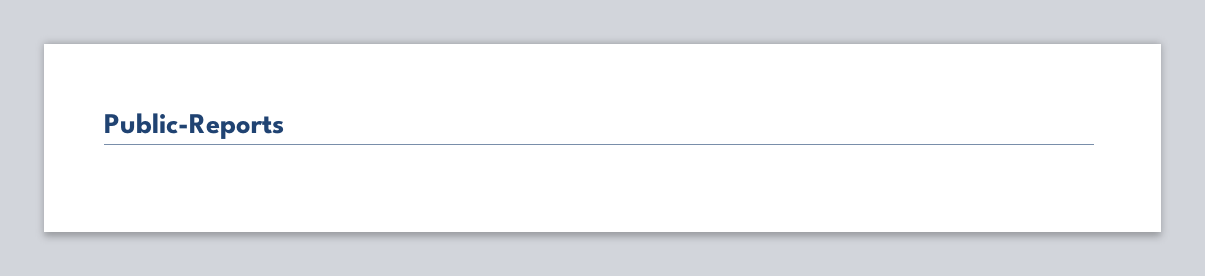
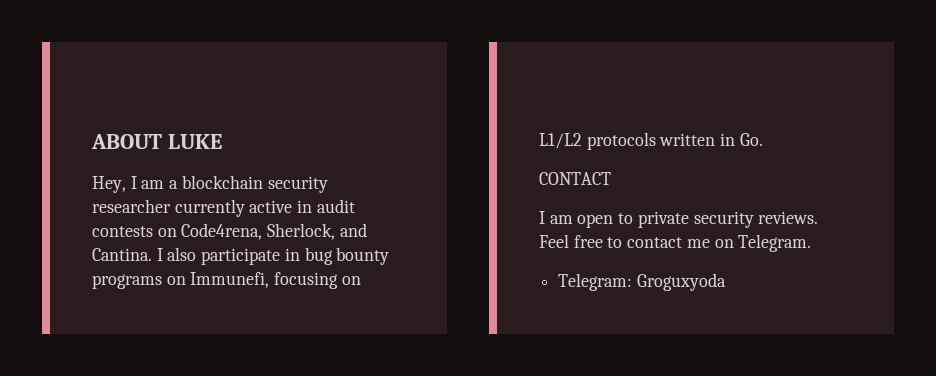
- Public-Reports
+ ABOUT LUKE
+ Hey, I am a blockchain security researcher currently active in audit contests on Code4rena, Sherlock, and Cantina. I also participate in bug bounty programs on Immunefi, focusing on L1/L2 protocols written in Go.
+ CONTACT
+ I am open to private security reviews. Feel free to contact me on Telegram.
+ Telegram: Groguxyoda

